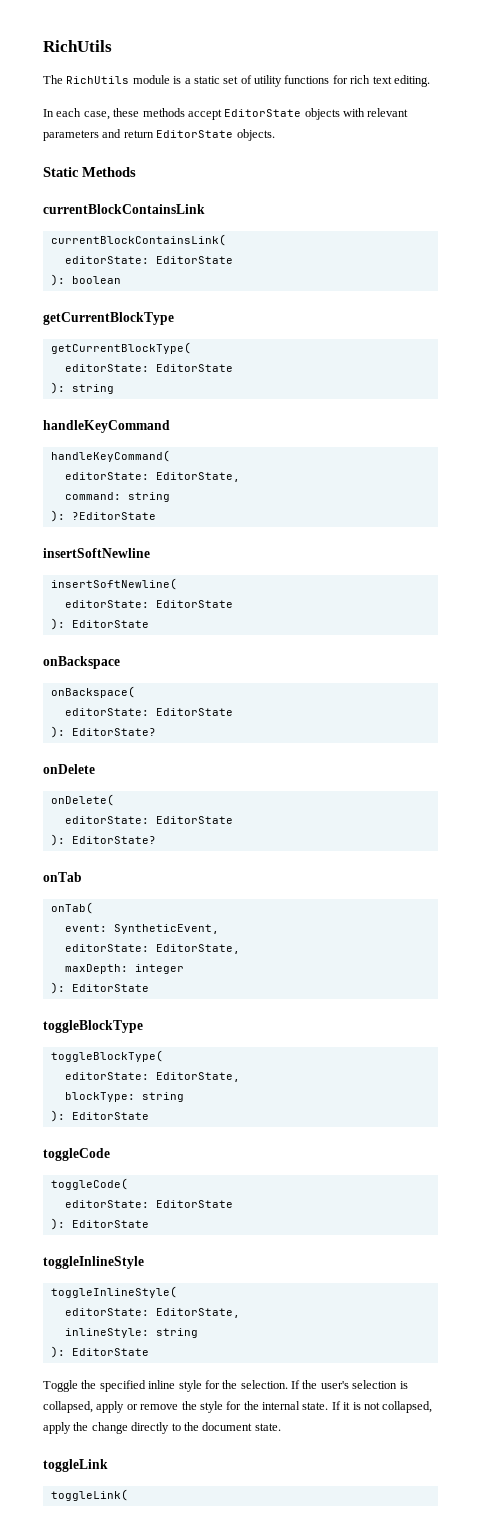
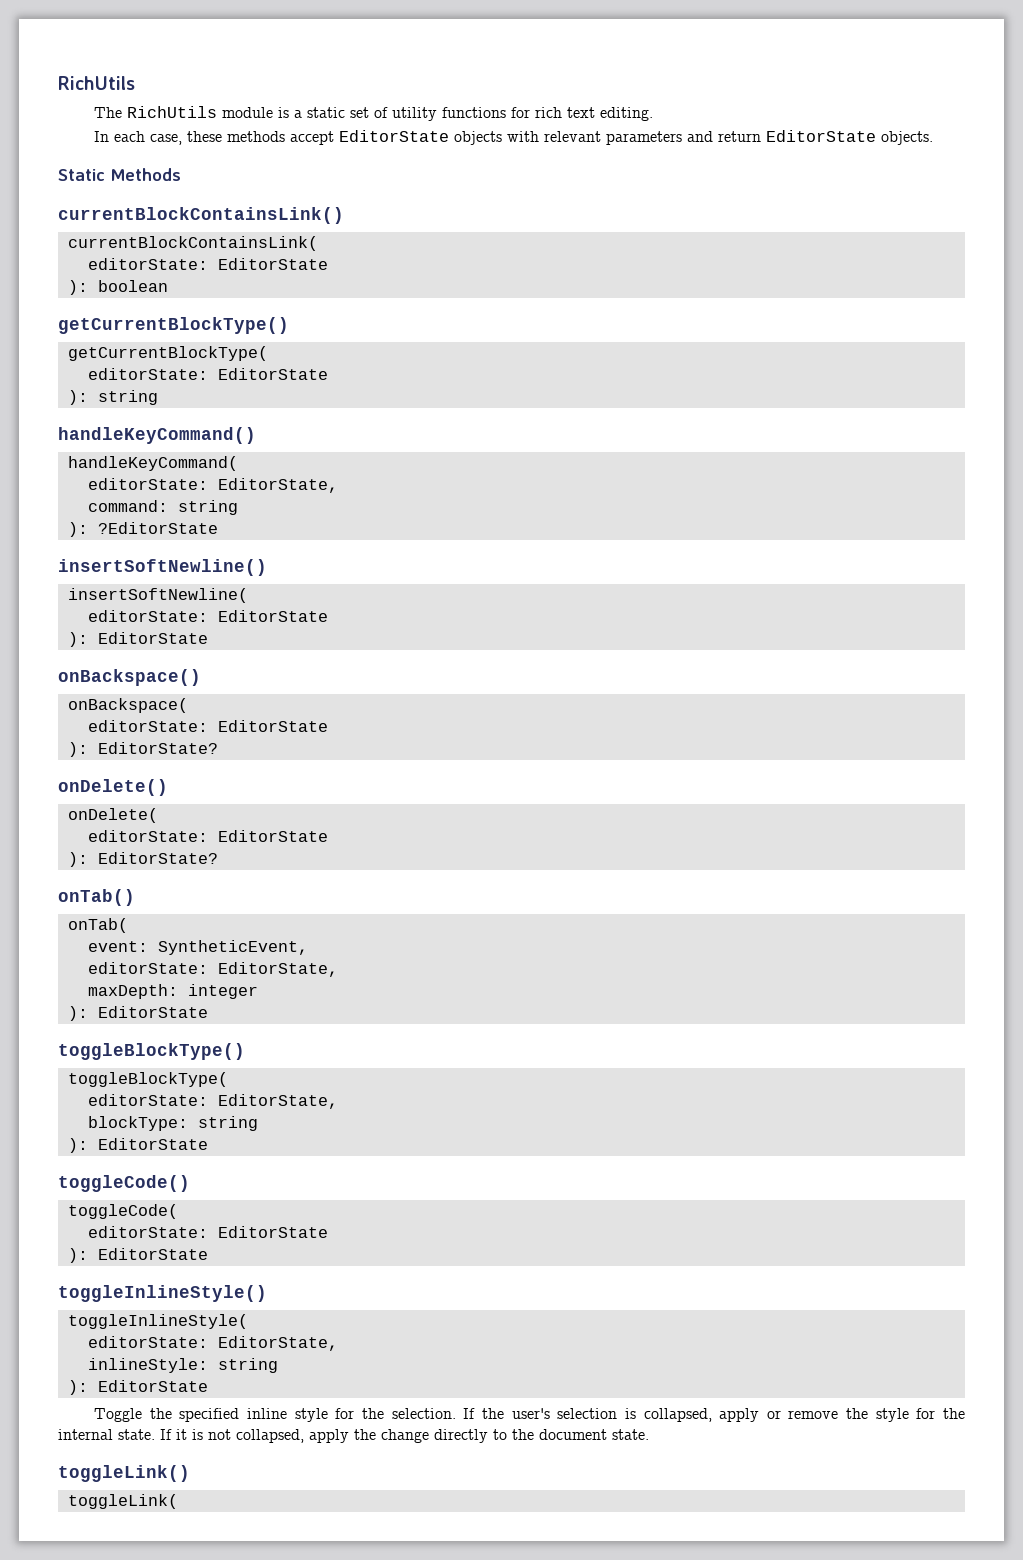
- currentBlockContainsLink
+ currentBlockContainsLink()
- getCurrentBlockType
+ getCurrentBlockType()
- handleKeyCommand
+ handleKeyCommand()
- insertSoftNewline
+ insertSoftNewline()
- onBackspace
+ onBackspace()
- onDelete
+ onDelete()
- onTab
+ onTab()
- toggleBlockType
+ toggleBlockType()
- toggleCode
+ toggleCode()
- toggleInlineStyle
+ toggleInlineStyle()
- toggleLink
+ toggleLink()

